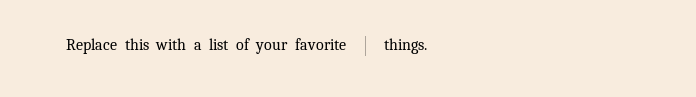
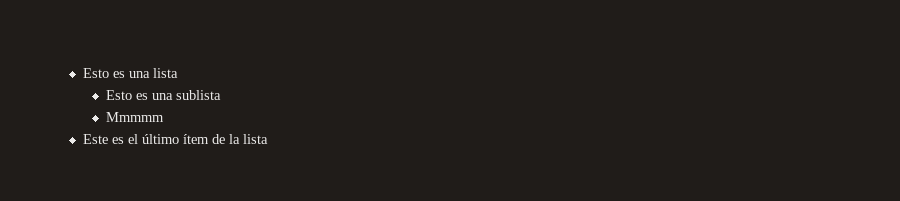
- Replace this with a list of your favorite things.
+ Esto es una lista
+ Esto es una sublista
+ Mmmmm
+ Este es el último ítem de la lista

